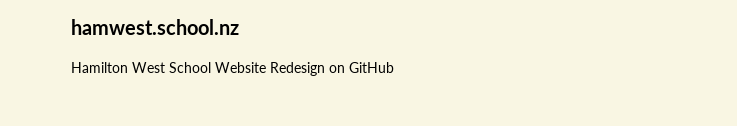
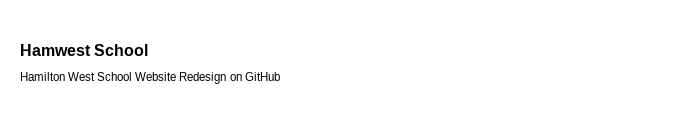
- hamwest.school.nz
+ Hamwest School

